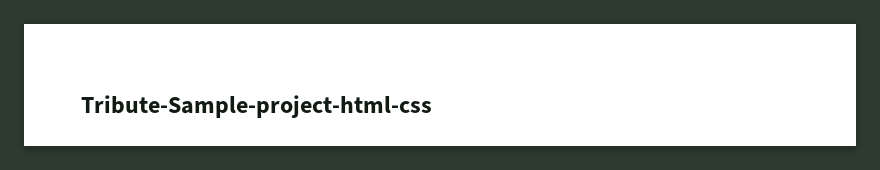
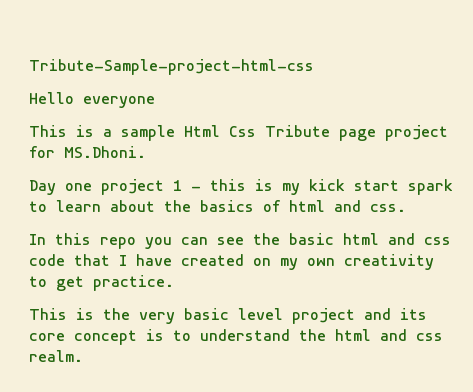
+ Hello everyone
+ This is a sample Html Css Tribute page project for MS.Dhoni.
+ Day one project 1 - this is my kick start spark to learn about the basics of html and css.
+ In this repo you can see the basic html and css code that I have created on my own creativity to get practice.
+ This is the very basic level project and its core concept is to understand the html and css realm.

